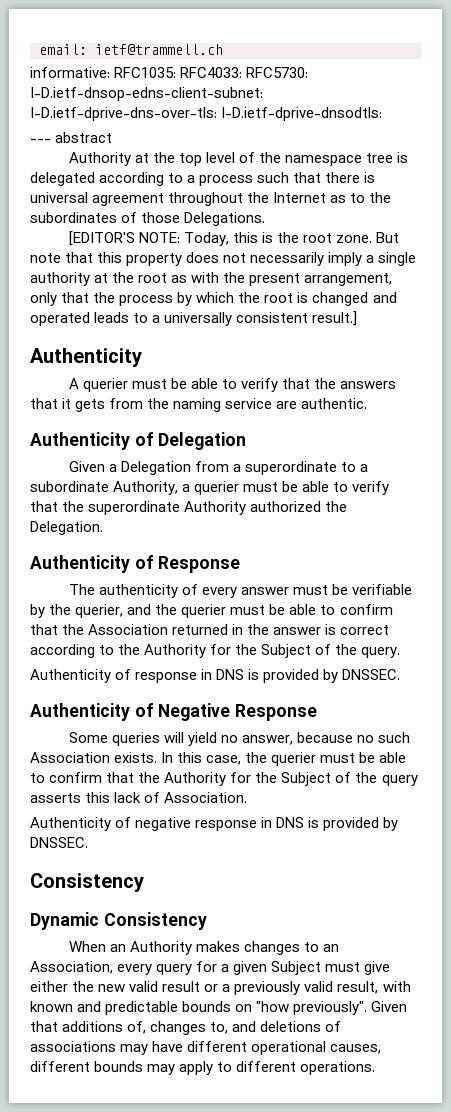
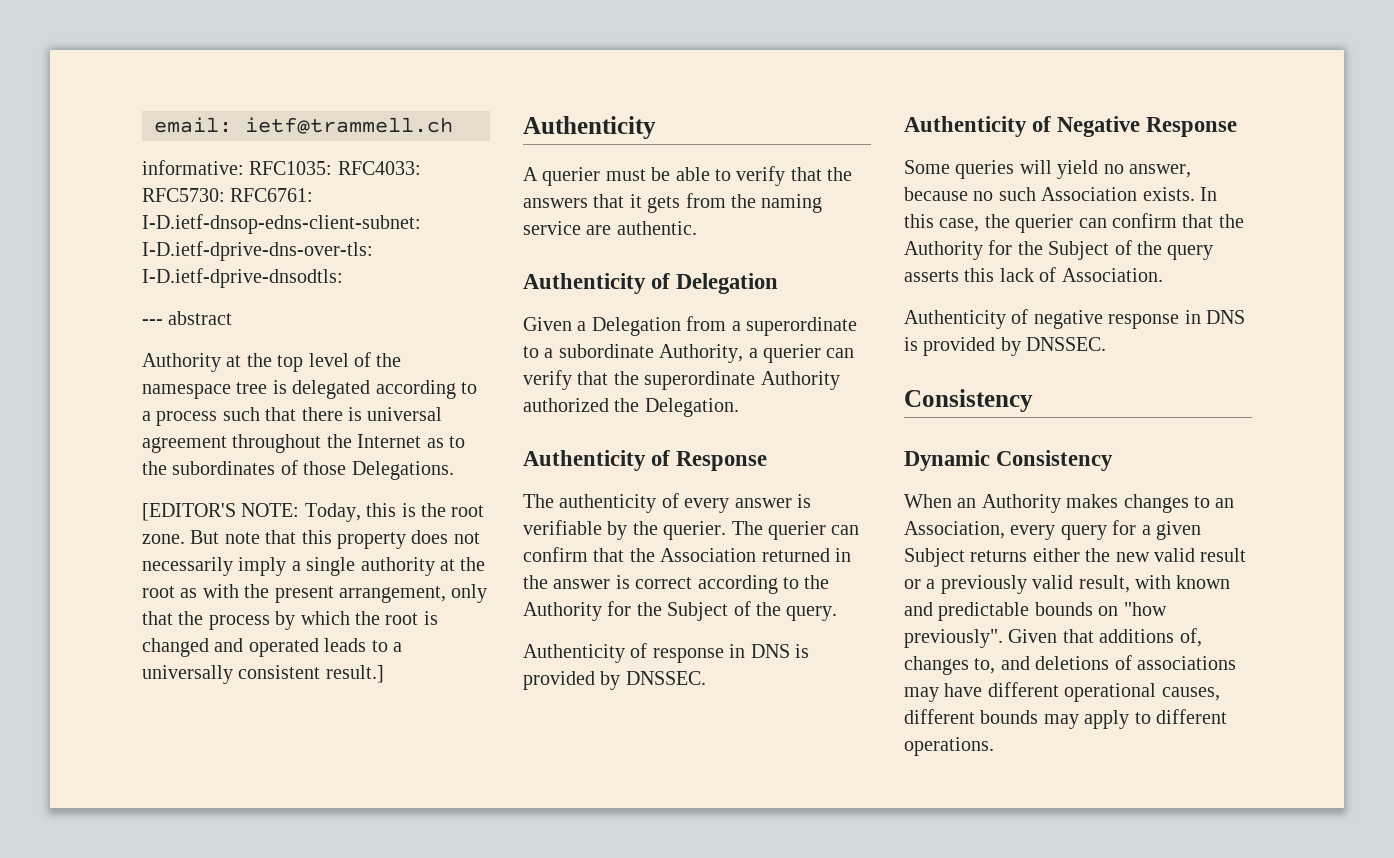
- informative: RFC1035: RFC4033: RFC5730: I-D.ietf-dnsop-edns-client-subnet: I-D.ietf-dprive-dns-over-tls: I-D.ietf-dprive-dnsodtls:
+ informative: RFC1035: RFC4033: RFC5730: RFC6761: I-D.ietf-dnsop-edns-client-subnet: I-D.ietf-dprive-dns-over-tls: I-D.ietf-dprive-dnsodtls:
- Given a Delegation from a superordinate to a subordinate Authority, a querier must be able to verify that the superordinate Authority authorized the Delegation.
+ Given a Delegation from a superordinate to a subordinate Authority, a querier can verify that the superordinate Authority authorized the Delegation.
- The authenticity of every answer must be verifiable by the querier, and the querier must be able to confirm that the Association returned in the answer is correct according to the Authority for the Subject of the query.
+ The authenticity of every answer is verifiable by the querier. The querier can confirm that the Association returned in the answer is correct according to the Authority for the Subject of the query.
- In this case, the querier must be able to confirm that the Authority for the Subject of the query asserts this lack of Association.
+ In this case, the querier can confirm that the Authority for the Subject of the query asserts this lack of Association.
- When an Authority makes changes to an Association, every query for a given Subject must give either the new valid result or a previously valid result, with known and predictable bounds on "how previously".
+ When an Authority makes changes to an Association, every query for a given Subject returns either the new valid result or a previously valid result, with known and predictable bounds on "how previously".

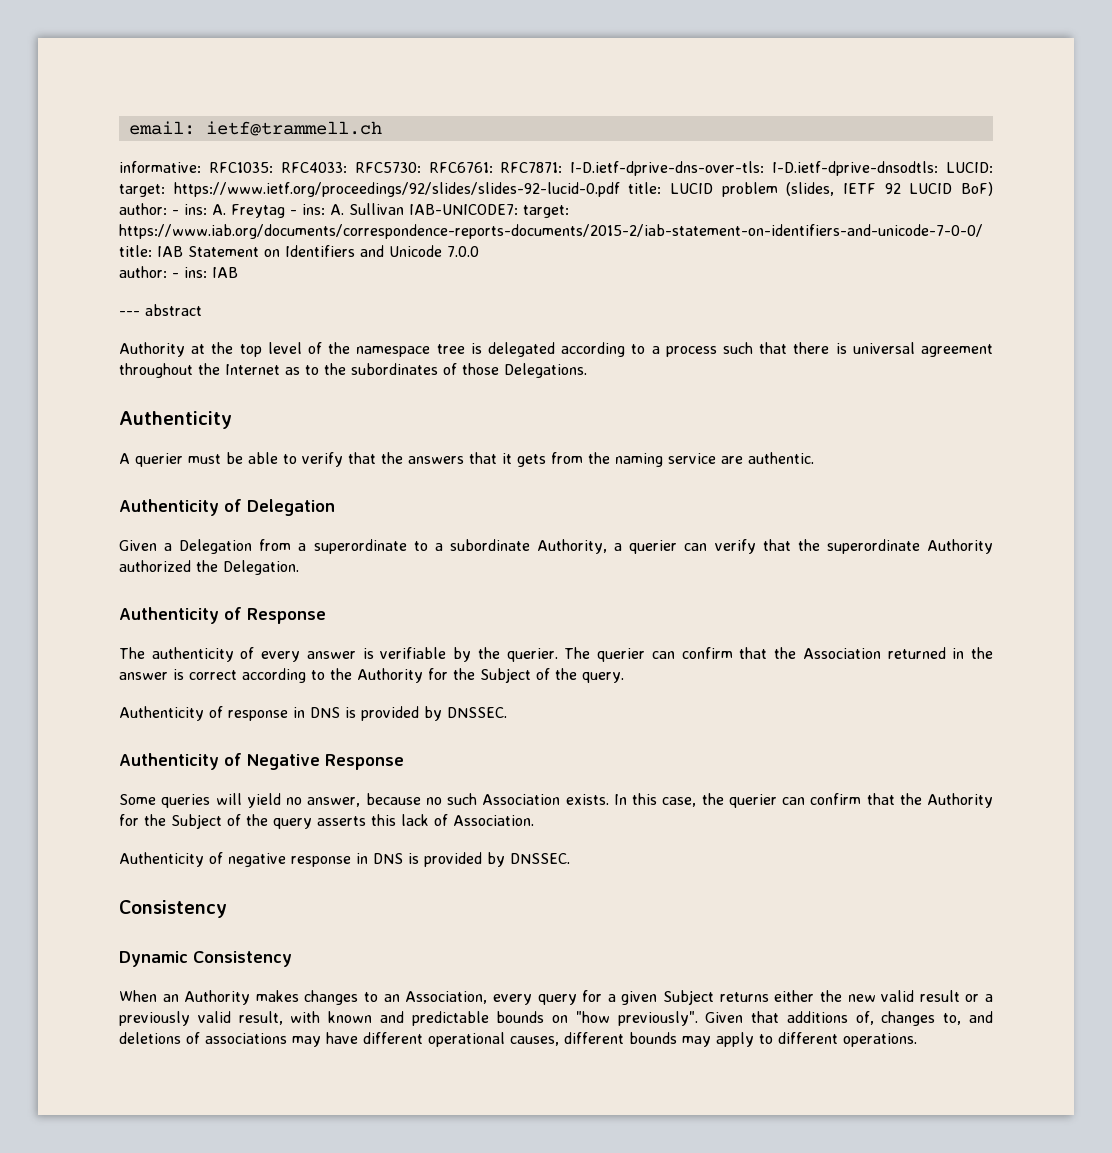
- informative: RFC1035: RFC4033: RFC5730: RFC6761: I-D.ietf-dnsop-edns-client-subnet: I-D.ietf-dprive-dns-over-tls: I-D.ietf-dprive-dnsodtls:
+ informative: RFC1035: RFC4033: RFC5730: RFC6761: RFC7871: I-D.ietf-dprive-dns-over-tls: I-D.ietf-dprive-dnsodtls: LUCID: target: https://www.ietf.org/proceedings/92/slides/slides-92-lucid-0.pdf title: LUCID problem (slides, IETF 92 LUCID BoF) author: - ins: A. Freytag - ins: A. Sullivan IAB-UNICODE7: target: https://www.iab.org/documents/correspondence-reports-documents/2015-2/iab-statement-on-identifiers-and-unicode-7-0-0/ title: IAB Statement on Identifiers and Unicode 7.0.0
+ author: - ins: IAB
- [EDITOR'S NOTE: Today, this is the root zone. But note that this property does not necessarily imply a single authority at the root as with the present arrangement, only that the process by which the root is changed and operated leads to a universally consistent result.]

